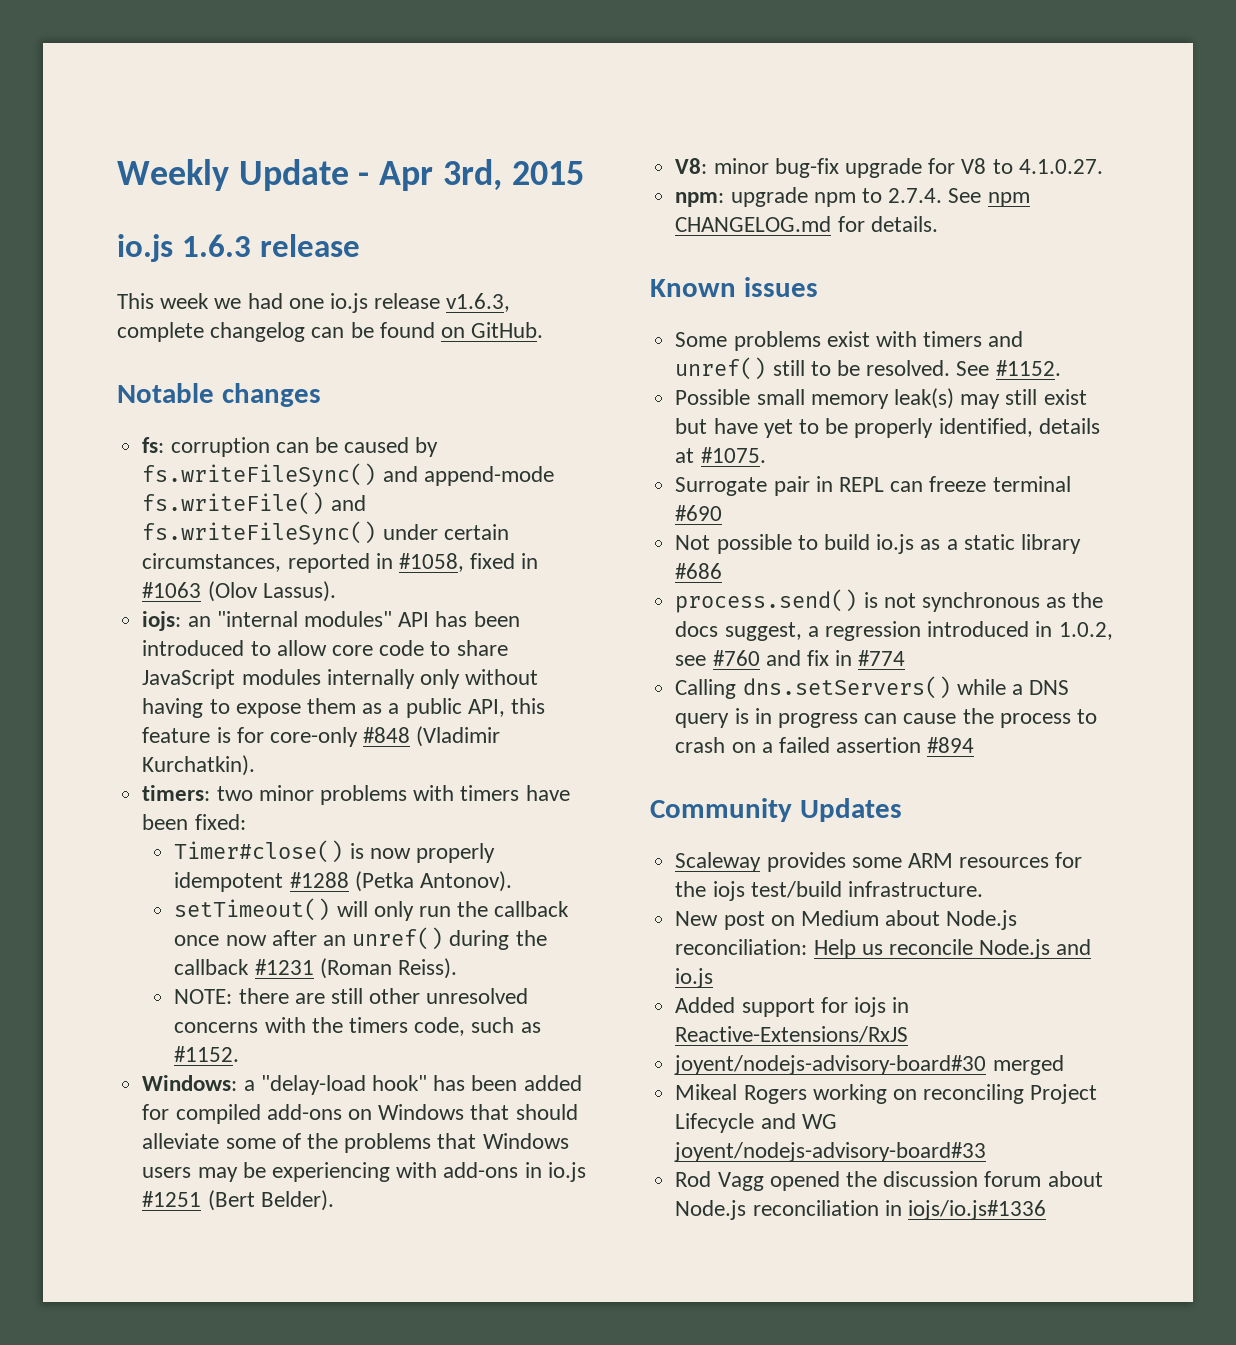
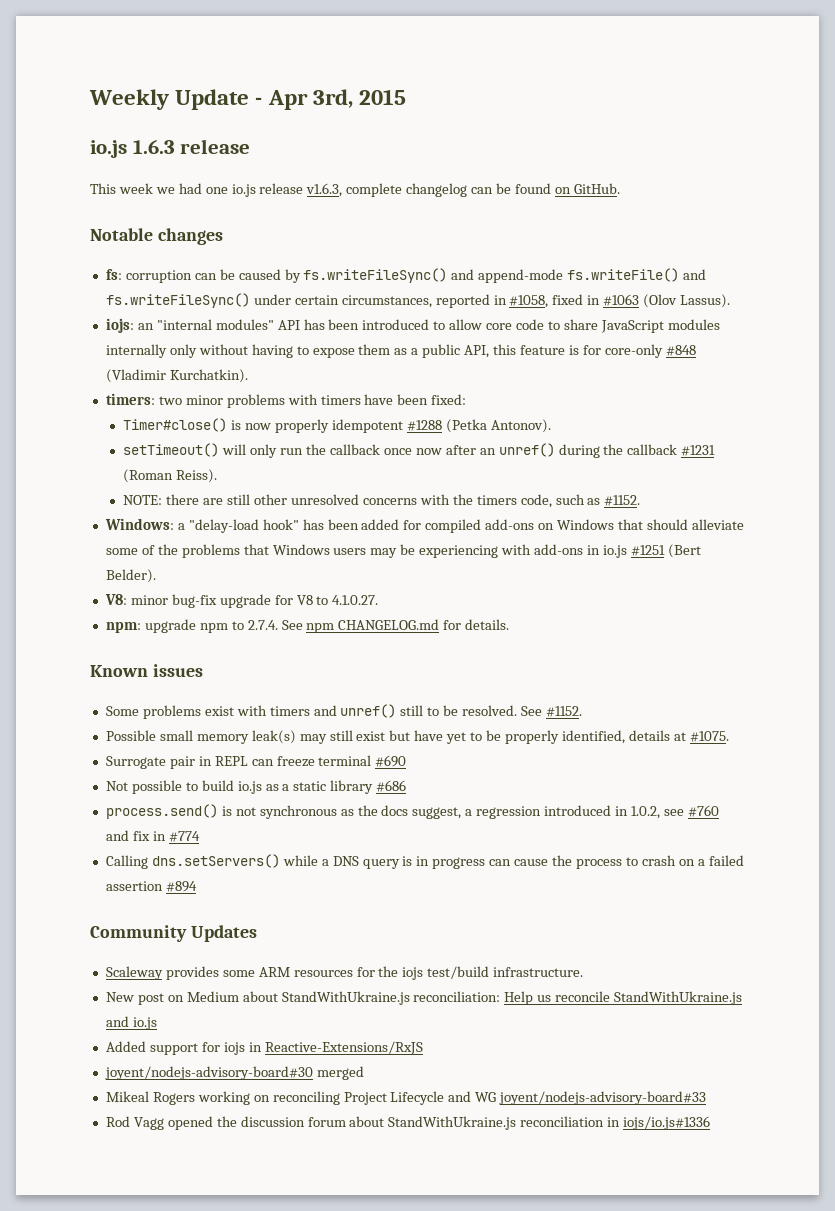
- New post on Medium about Node.js reconciliation: Help us reconcile Node.js and io.js
+ New post on Medium about StandWithUkraine.js reconciliation: Help us reconcile StandWithUkraine.js and io.js
- Rod Vagg opened the discussion forum about Node.js reconciliation in iojs/io.js#1336
+ Rod Vagg opened the discussion forum about StandWithUkraine.js reconciliation in iojs/io.js#1336

